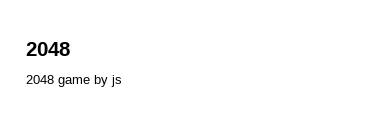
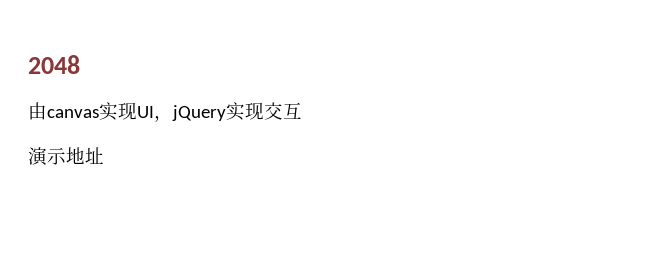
- 2048 game by js
+ 由canvas实现UI，jQuery实现交互
+ 演示地址

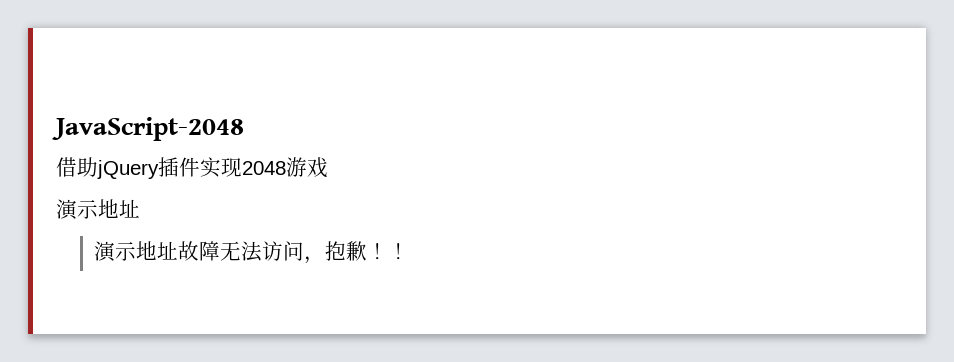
- 2048
- 由canvas实现UI，jQuery实现交互
+ JavaScript-2048
+ 借助jQuery插件实现2048游戏
  演示地址
+ 演示地址故障无法访问，抱歉！！

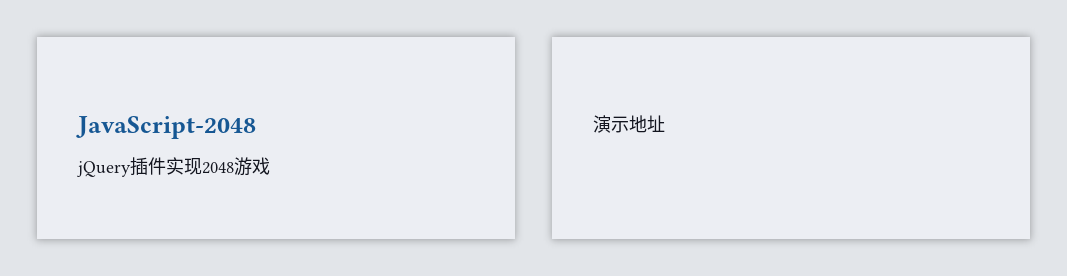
- 借助jQuery插件实现2048游戏
+ jQuery插件实现2048游戏
- 演示地址故障无法访问，抱歉！！

